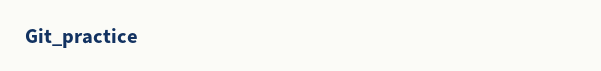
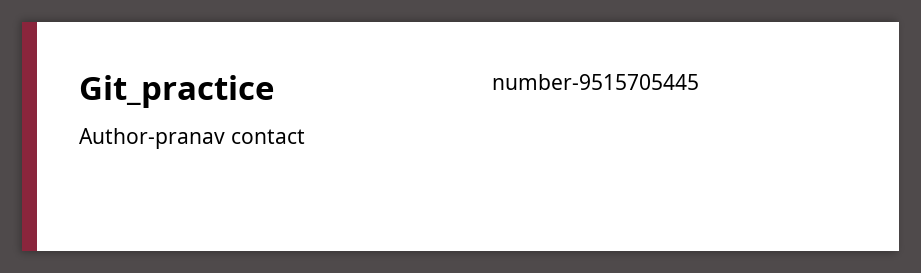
+ Author-pranav contact number-9515705445

